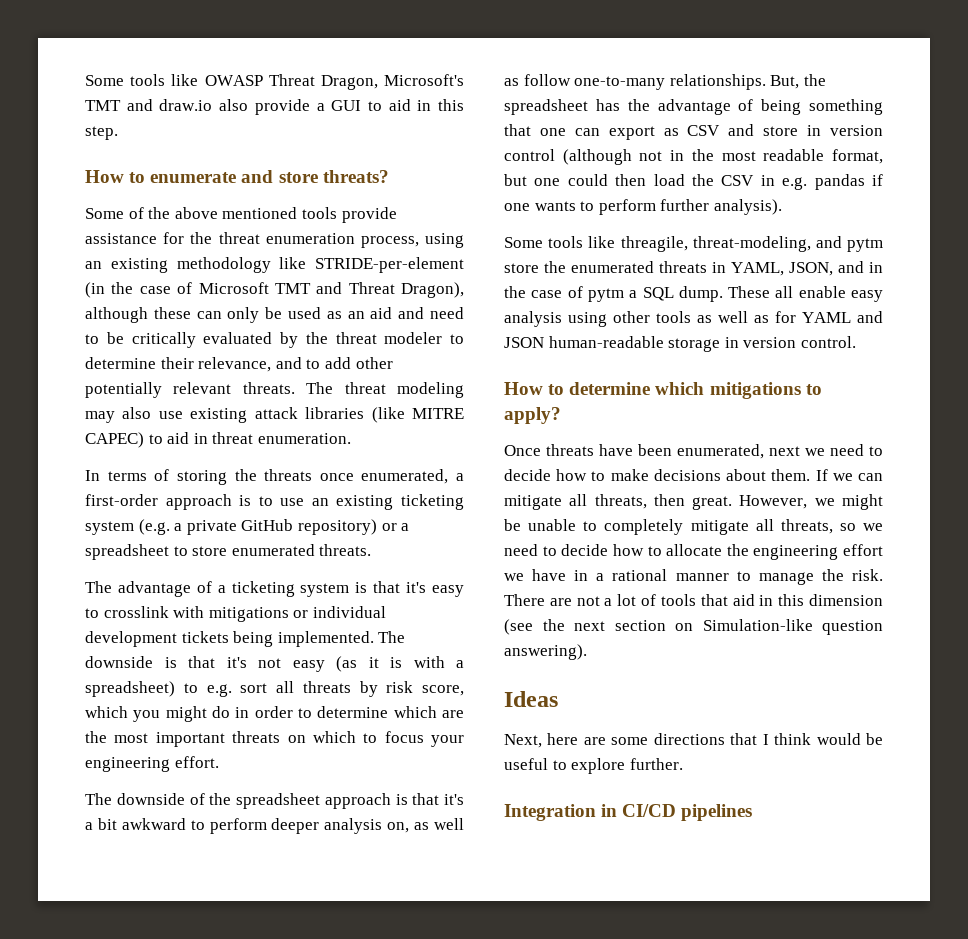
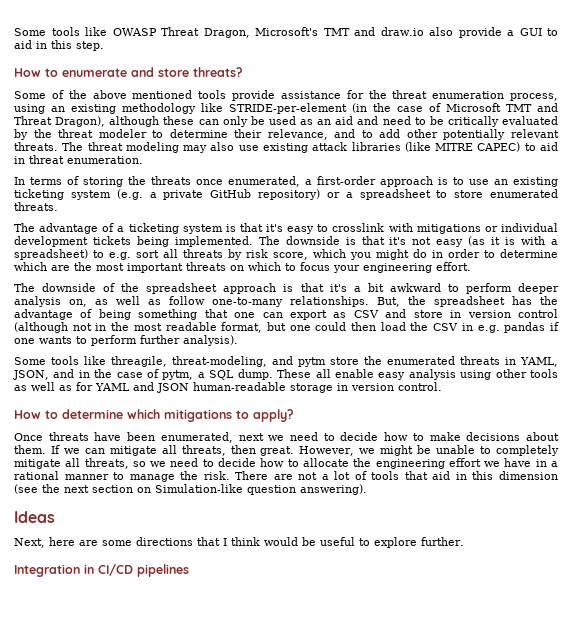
- Some tools like threagile, threat-modeling, and pytm store the enumerated threats in YAML, JSON, and in the case of pytm a SQL dump.
+ Some tools like threagile, threat-modeling, and pytm store the enumerated threats in YAML, JSON, and in the case of pytm, a SQL dump.

